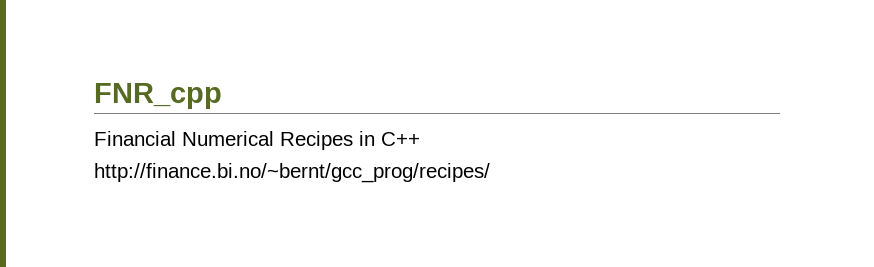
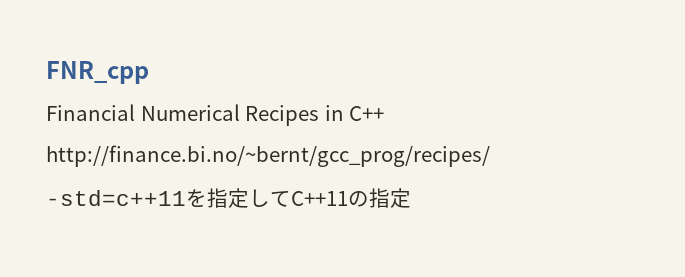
+ -std=c++11を指定してC++11の指定

